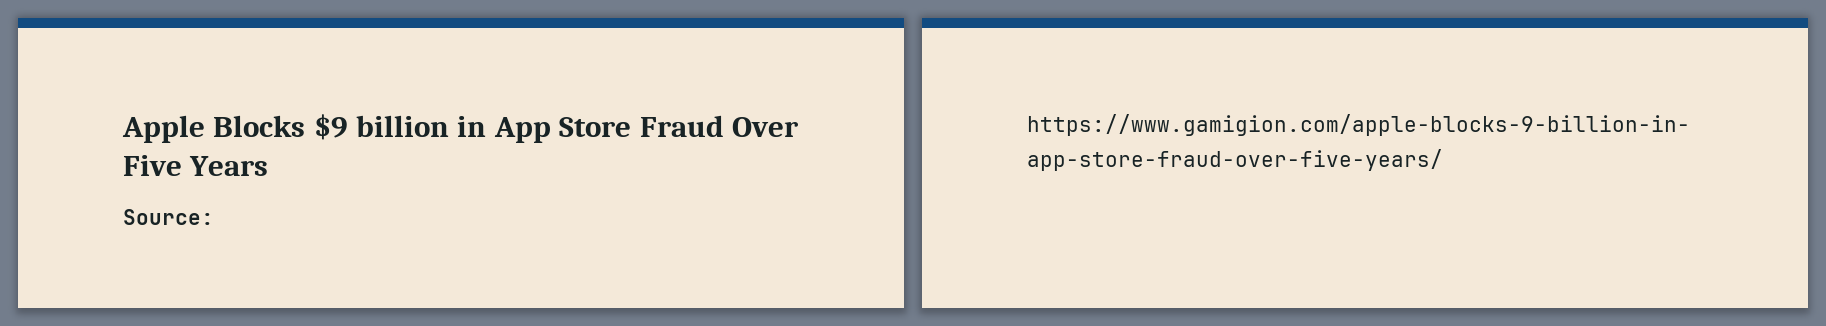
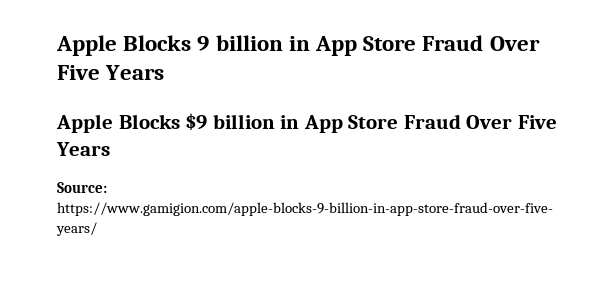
+ Apple Blocks 9 billion in App Store Fraud Over Five Years

